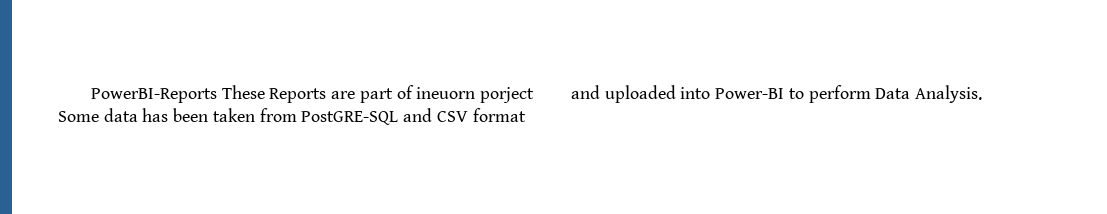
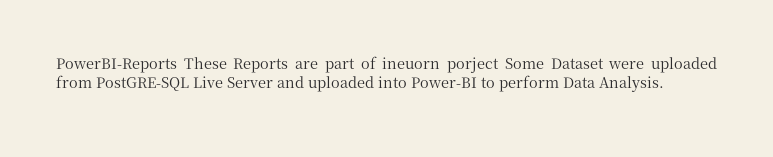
- PowerBI-Reports These Reports are part of ineuorn porject Some data has been taken from PostGRE-SQL and CSV format and uploaded into Power-BI to perform Data Analysis.
+ PowerBI-Reports These Reports are part of ineuorn porject Some Dataset were uploaded from PostGRE-SQL Live Server and uploaded into Power-BI to perform Data Analysis.

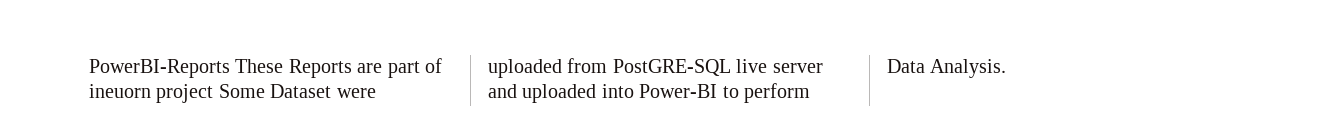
- PowerBI-Reports These Reports are part of ineuorn porject Some Dataset were uploaded from PostGRE-SQL Live Server and uploaded into Power-BI to perform Data Analysis.
+ PowerBI-Reports These Reports are part of ineuorn project Some Dataset were uploaded from PostGRE-SQL live server and uploaded into Power-BI to perform Data Analysis.

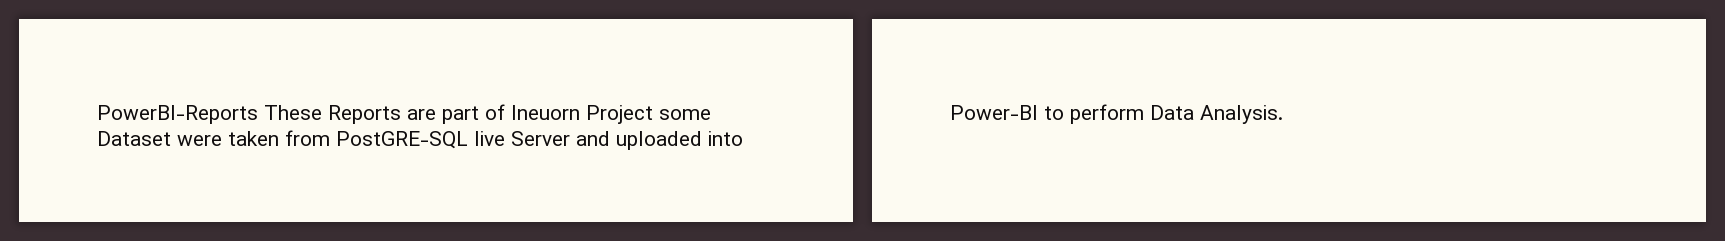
- PowerBI-Reports These Reports are part of ineuorn project Some Dataset were uploaded from PostGRE-SQL live server and uploaded into Power-BI to perform Data Analysis.
+ PowerBI-Reports These Reports are part of Ineuorn Project some Dataset were taken from PostGRE-SQL live Server and uploaded into Power-BI to perform Data Analysis.

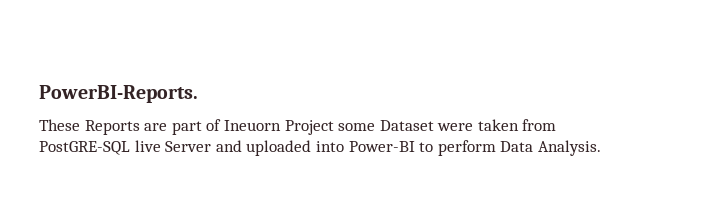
- PowerBI-Reports These Reports are part of Ineuorn Project some Dataset were taken from PostGRE-SQL live Server and uploaded into Power-BI to perform Data Analysis.
+ PowerBI-Reports.
+ These Reports are part of Ineuorn Project some Dataset were taken from PostGRE-SQL live Server and uploaded into Power-BI to perform Data Analysis.

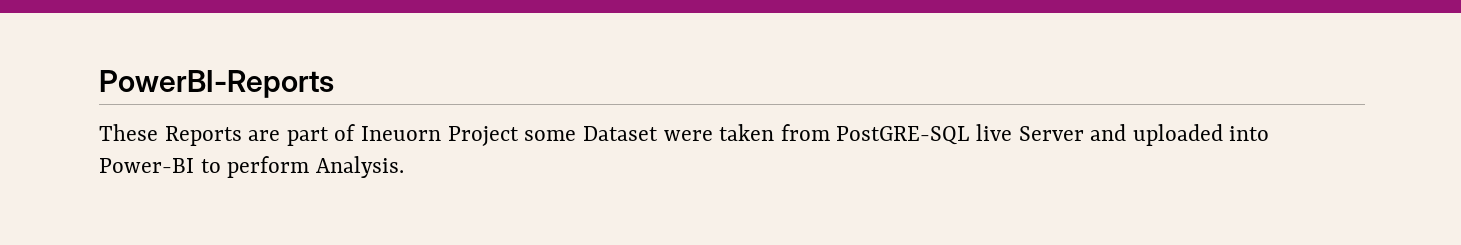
- PowerBI-Reports.
+ PowerBI-Reports
- These Reports are part of Ineuorn Project some Dataset were taken from PostGRE-SQL live Server and uploaded into Power-BI to perform Data Analysis.
+ These Reports are part of Ineuorn Project some Dataset were taken from PostGRE-SQL live Server and uploaded into Power-BI to perform Analysis.

